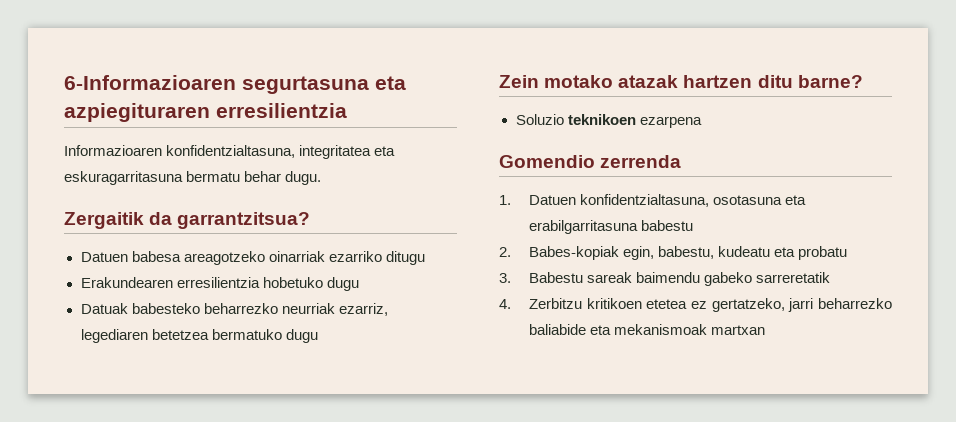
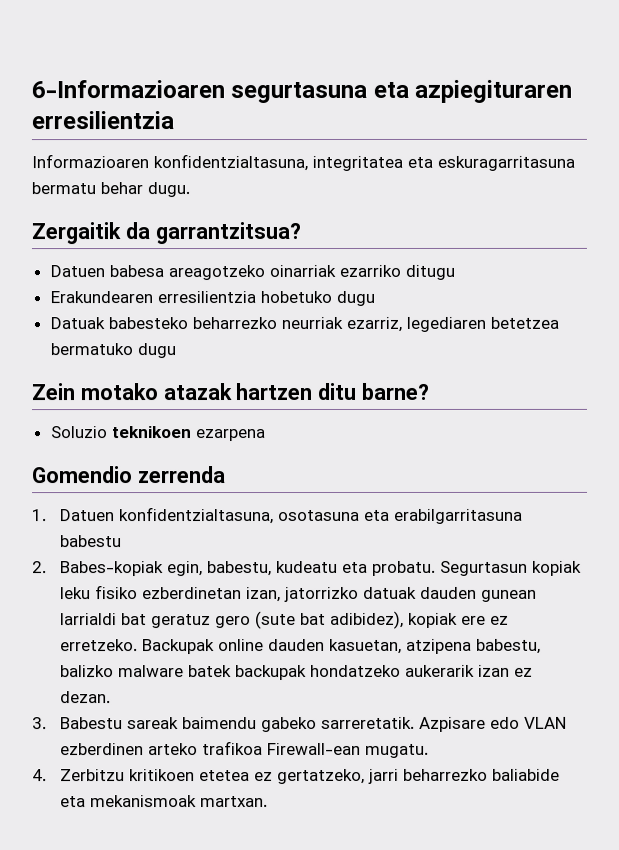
- 2. Babes-kopiak egin, babestu, kudeatu eta probatu
+ 2. Babes-kopiak egin, babestu, kudeatu eta probatu. Segurtasun kopiak leku fisiko ezberdinetan izan, jatorrizko datuak dauden gunean larrialdi bat geratuz gero (sute bat adibidez), kopiak ere ez erretzeko. Backupak online dauden kasuetan, atzipena babestu, balizko malware batek backupak hondatzeko aukerarik izan ez dezan.
- 3. Babestu sareak baimendu gabeko sarreretatik
+ 3. Babestu sareak baimendu gabeko sarreretatik. Azpisare edo VLAN ezberdinen arteko trafikoa Firewall-ean mugatu.
- 4. Zerbitzu kritikoen etetea ez gertatzeko, jarri beharrezko baliabide eta mekanismoak martxan
+ 4. Zerbitzu kritikoen etetea ez gertatzeko, jarri beharrezko baliabide eta mekanismoak martxan.

